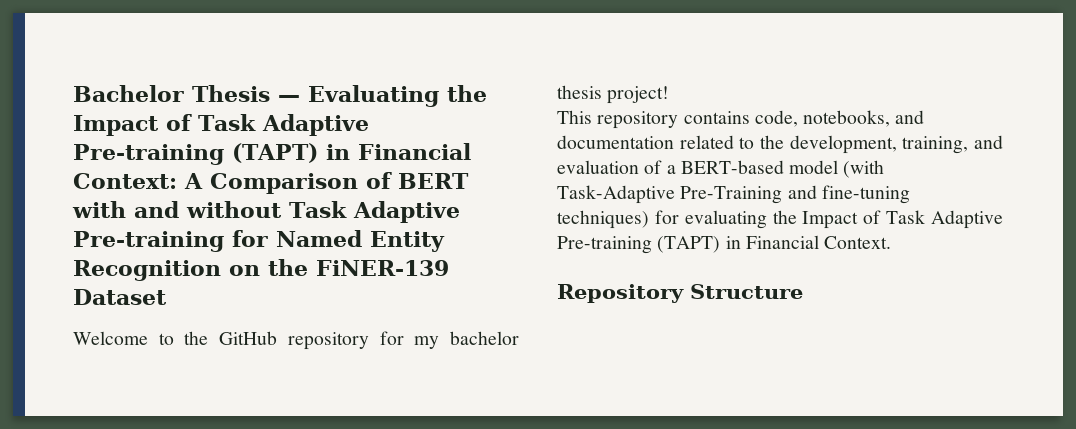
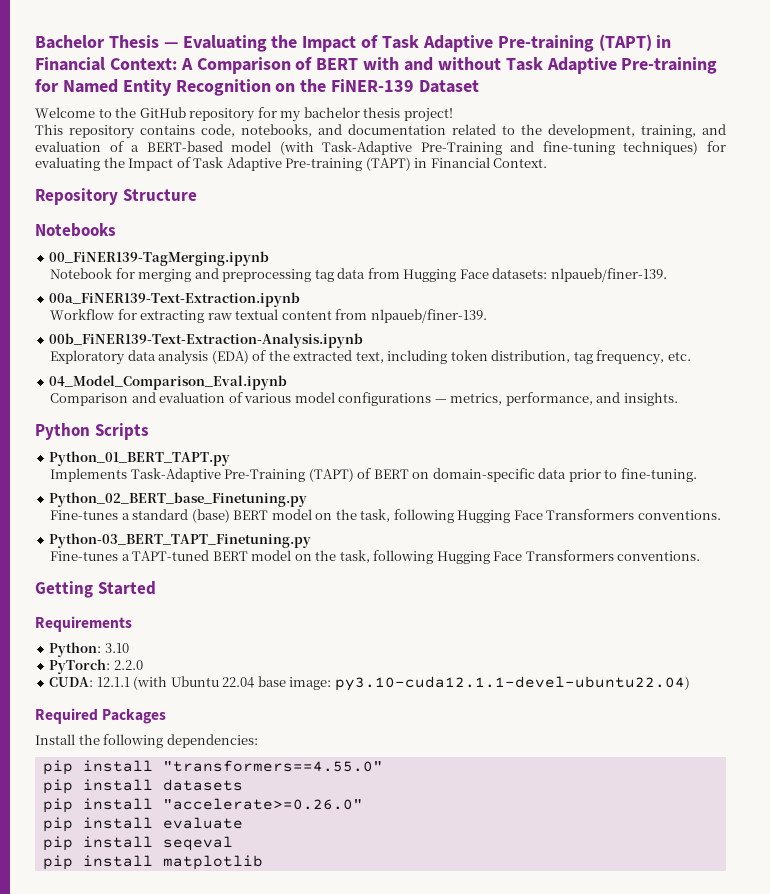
+ Notebooks
+ 00_FiNER139-TagMerging.ipynb
+ Notebook for merging and preprocessing tag data from Hugging Face datasets: nlpaueb/finer-139.
+ 00a_FiNER139-Text-Extraction.ipynb
+ Workflow for extracting raw textual content from nlpaueb/finer-139.
+ 00b_FiNER139-Text-Extraction-Analysis.ipynb
+ Exploratory data analysis (EDA) of the extracted text, including token distribution, tag frequency, etc.
+ 04_Model_Comparison_Eval.ipynb
+ Comparison and evaluation of various model configurations — metrics, performance, and insights.
+ Python Scripts
+ Python_01_BERT_TAPT.py
+ Implements Task-Adaptive Pre-Training (TAPT) of BERT on domain-specific data prior to fine-tuning.
+ Python_02_BERT_base_Finetuning.py
+ Fine-tunes a standard (base) BERT model on the task, following Hugging Face Transformers conventions.
+ Python-03_BERT_TAPT_Finetuning.py
+ Fine-tunes a TAPT-tuned BERT model on the task, following Hugging Face Transformers conventions.
+ Getting Started
+ Requirements
+ Python: 3.10
+ PyTorch: 2.2.0
+ CUDA: 12.1.1 (with Ubuntu 22.04 base image: py3.10-cuda12.1.1-devel-ubuntu22.04)
+ Required Packages
+ Install the following dependencies:
+ pip install "transformers==4.55.0"
+ pip install datasets
+ pip install "accelerate>=0.26.0"
+ pip install evaluate
+ pip install seqeval
+ pip install matplotlib

